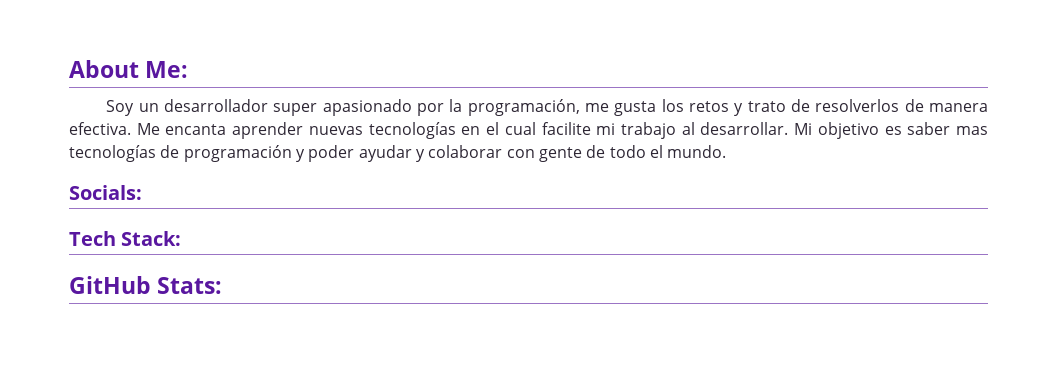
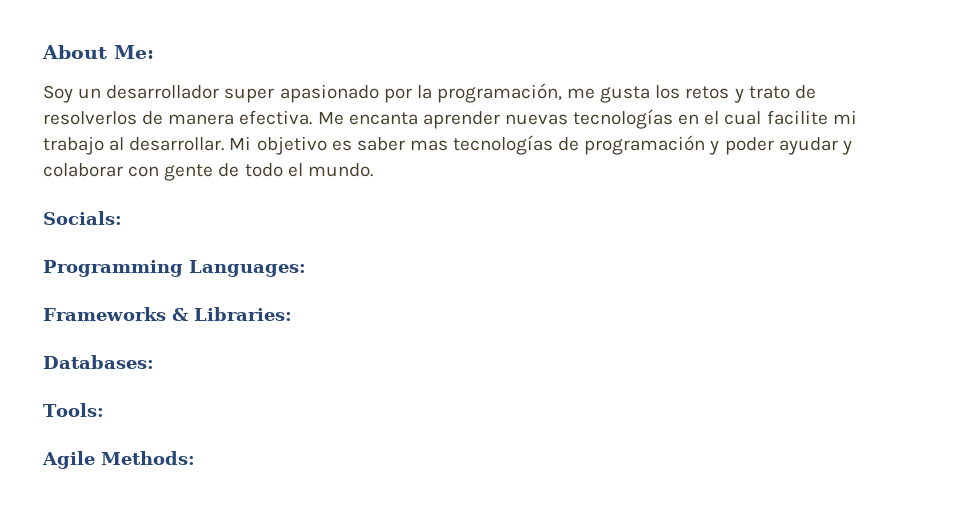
- Tech Stack:
- GitHub Stats:
+ Programming Languages:
+ Frameworks & Libraries:
+ Databases:
+ Tools:
+ Agile Methods:

